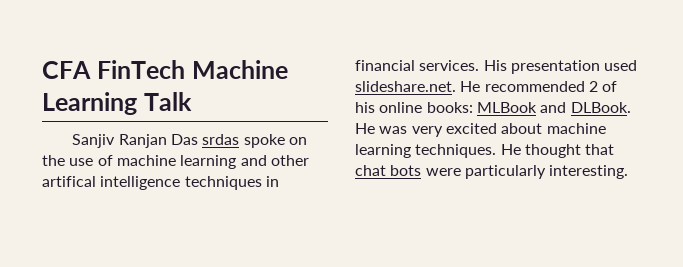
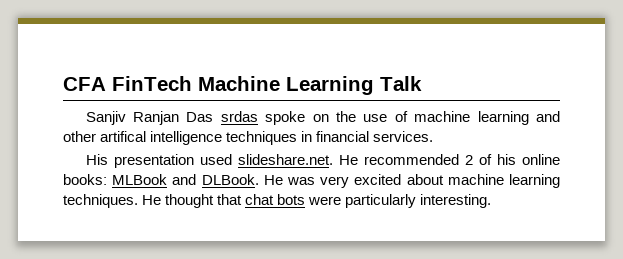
- Sanjiv Ranjan Das srdas spoke on the use of machine learning and other artifical intelligence techniques in financial services. His presentation used slideshare.net. He recommended 2 of his online books: MLBook and DLBook.
+ Sanjiv Ranjan Das srdas spoke on the use of machine learning and other artifical intelligence techniques in financial services.
+ His presentation used slideshare.net. He recommended 2 of his online books: MLBook and DLBook.

